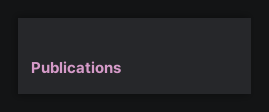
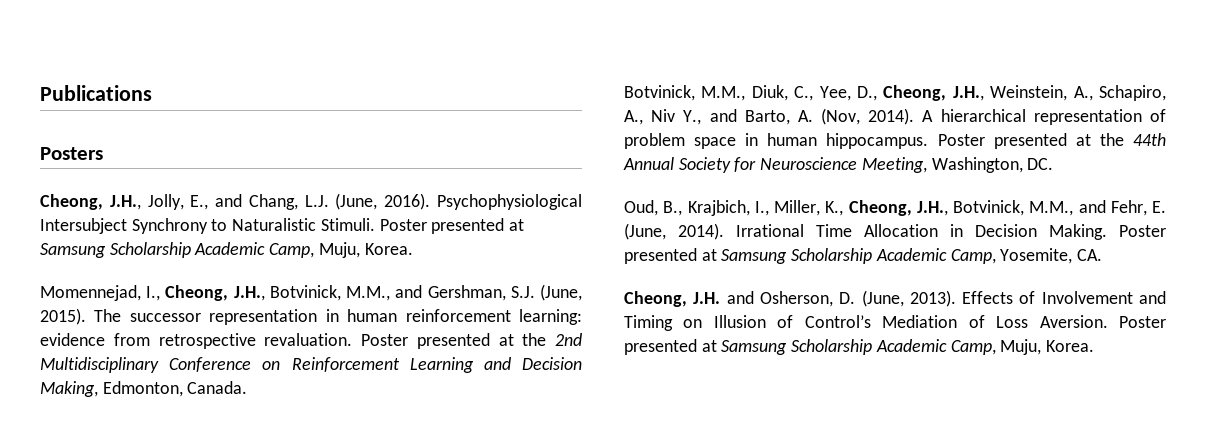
+ Posters
+ Cheong, J.H., Jolly, E., and Chang, L.J. (June, 2016). Psychophysiological Intersubject Synchrony to Naturalistic Stimuli. Poster presented at Samsung Scholarship Academic Camp, Muju, Korea.
+ Momennejad, I., Cheong, J.H., Botvinick, M.M., and Gershman, S.J. (June, 2015). The successor representation in human reinforcement learning: evidence from retrospective revaluation. Poster presented at the 2nd Multidisciplinary Conference on Reinforcement Learning and Decision Making, Edmonton, Canada.
+ Botvinick, M.M., Diuk, C., Yee, D., Cheong, J.H., Weinstein, A., Schapiro, A., Niv Y., and Barto, A. (Nov, 2014). A hierarchical representation of problem space in human hippocampus. Poster presented at the 44th Annual Society for Neuroscience Meeting, Washington, DC.
+ Oud, B., Krajbich, I., Miller, K., Cheong, J.H., Botvinick, M.M., and Fehr, E. (June, 2014). Irrational Time Allocation in Decision Making. Poster presented at Samsung Scholarship Academic Camp, Yosemite, CA.
+ Cheong, J.H. and Osherson, D. (June, 2013). Effects of Involvement and Timing on Illusion of Control’s Mediation of Loss Aversion. Poster presented at Samsung Scholarship Academic Camp, Muju, Korea.

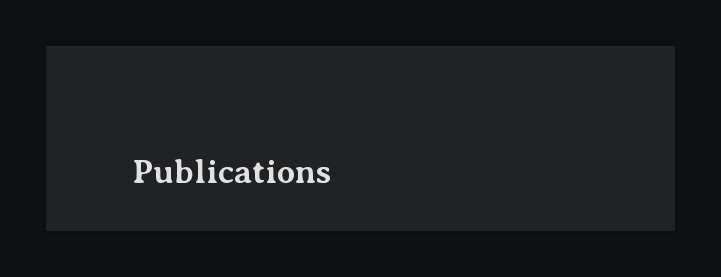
- Posters
- Cheong, J.H., Jolly, E., and Chang, L.J. (June, 2016). Psychophysiological Intersubject Synchrony to Naturalistic Stimuli. Poster presented at Samsung Scholarship Academic Camp, Muju, Korea.
- Momennejad, I., Cheong, J.H., Botvinick, M.M., and Gershman, S.J. (June, 2015). The successor representation in human reinforcement learning: evidence from retrospective revaluation. Poster presented at the 2nd Multidisciplinary Conference on Reinforcement Learning and Decision Making, Edmonton, Canada.
- Botvinick, M.M., Diuk, C., Yee, D., Cheong, J.H., Weinstein, A., Schapiro, A., Niv Y., and Barto, A. (Nov, 2014). A hierarchical representation of problem space in human hippocampus. Poster presented at the 44th Annual Society for Neuroscience Meeting, Washington, DC.
- Oud, B., Krajbich, I., Miller, K., Cheong, J.H., Botvinick, M.M., and Fehr, E. (June, 2014). Irrational Time Allocation in Decision Making. Poster presented at Samsung Scholarship Academic Camp, Yosemite, CA.
- Cheong, J.H. and Osherson, D. (June, 2013). Effects of Involvement and Timing on Illusion of Control’s Mediation of Loss Aversion. Poster presented at Samsung Scholarship Academic Camp, Muju, Korea.

